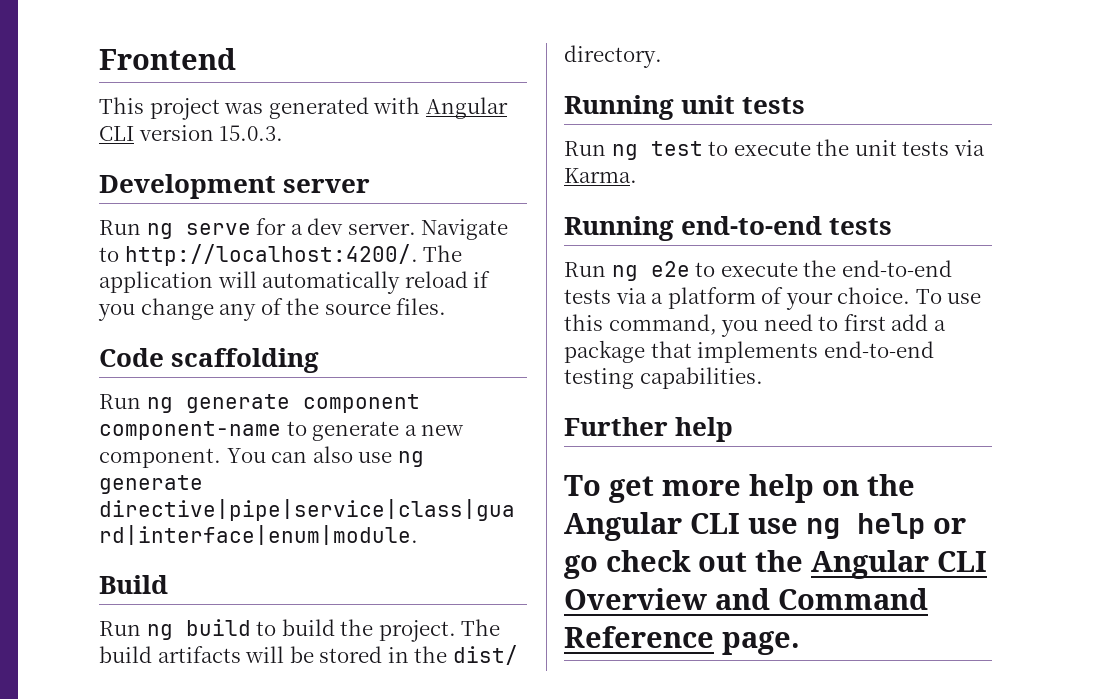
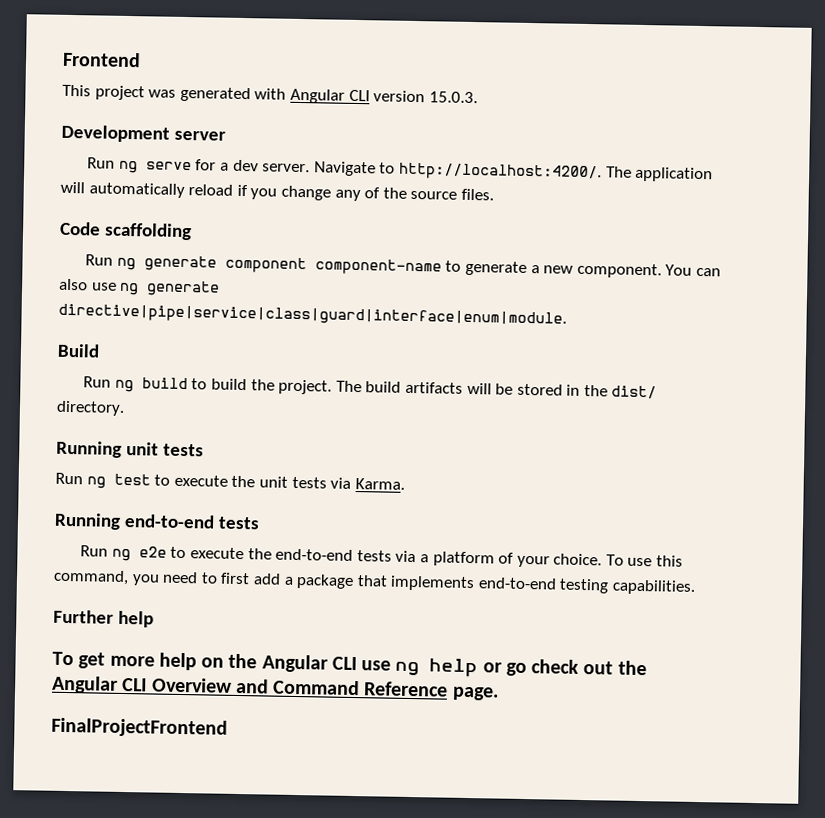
+ FinalProjectFrontend

